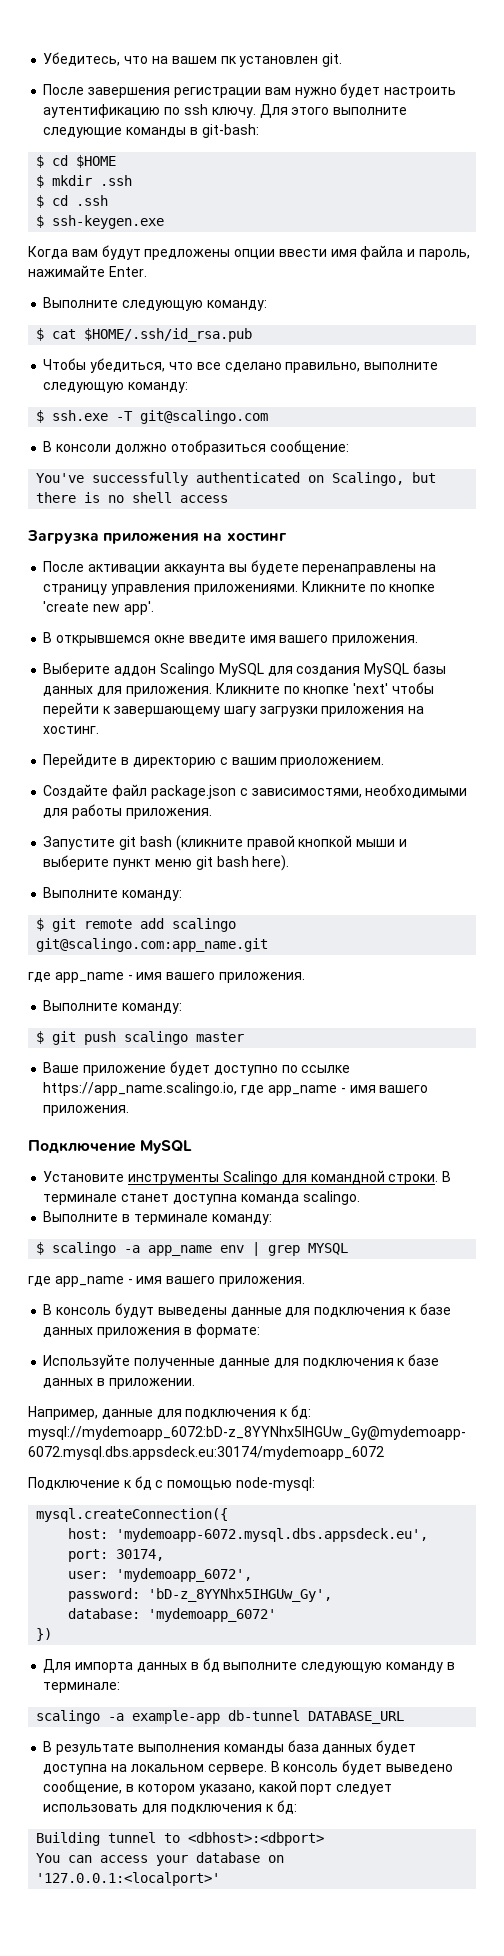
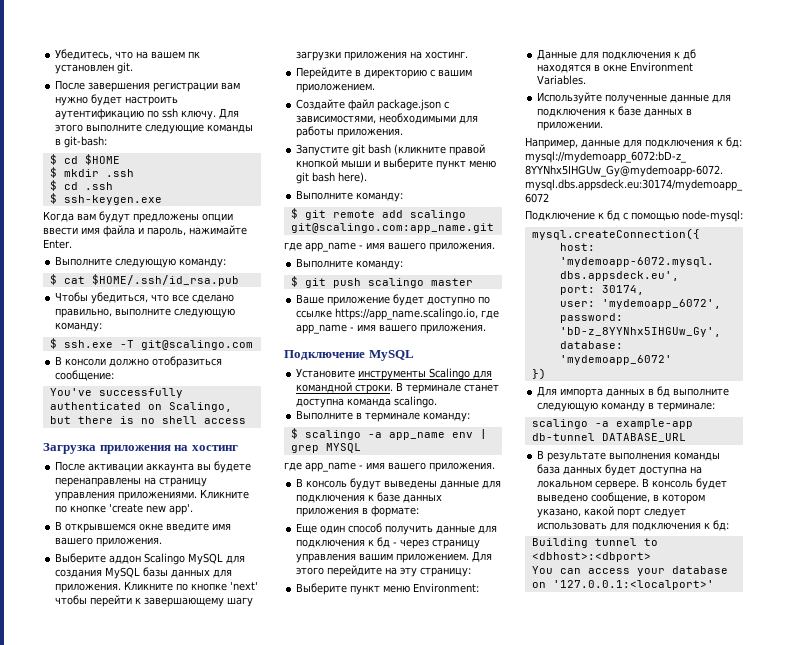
+ Еще один способ получить данные для подключения к бд - через страницу управления вашим приложением. Для этого перейдите на эту страницу:
+ Выберите пункт меню Environment:
+ Данные для подключения к дб находятся в окне Environment Variables.

